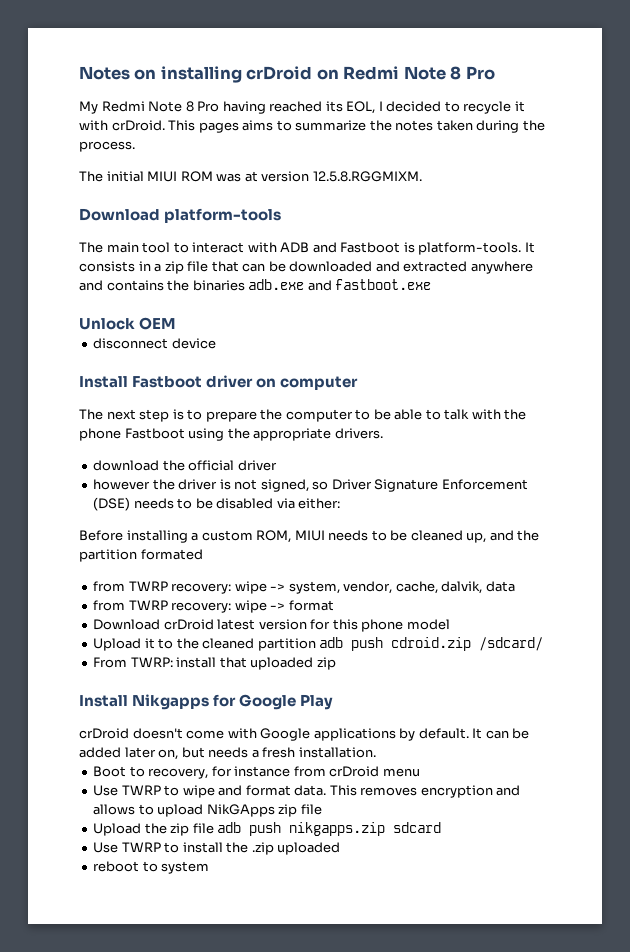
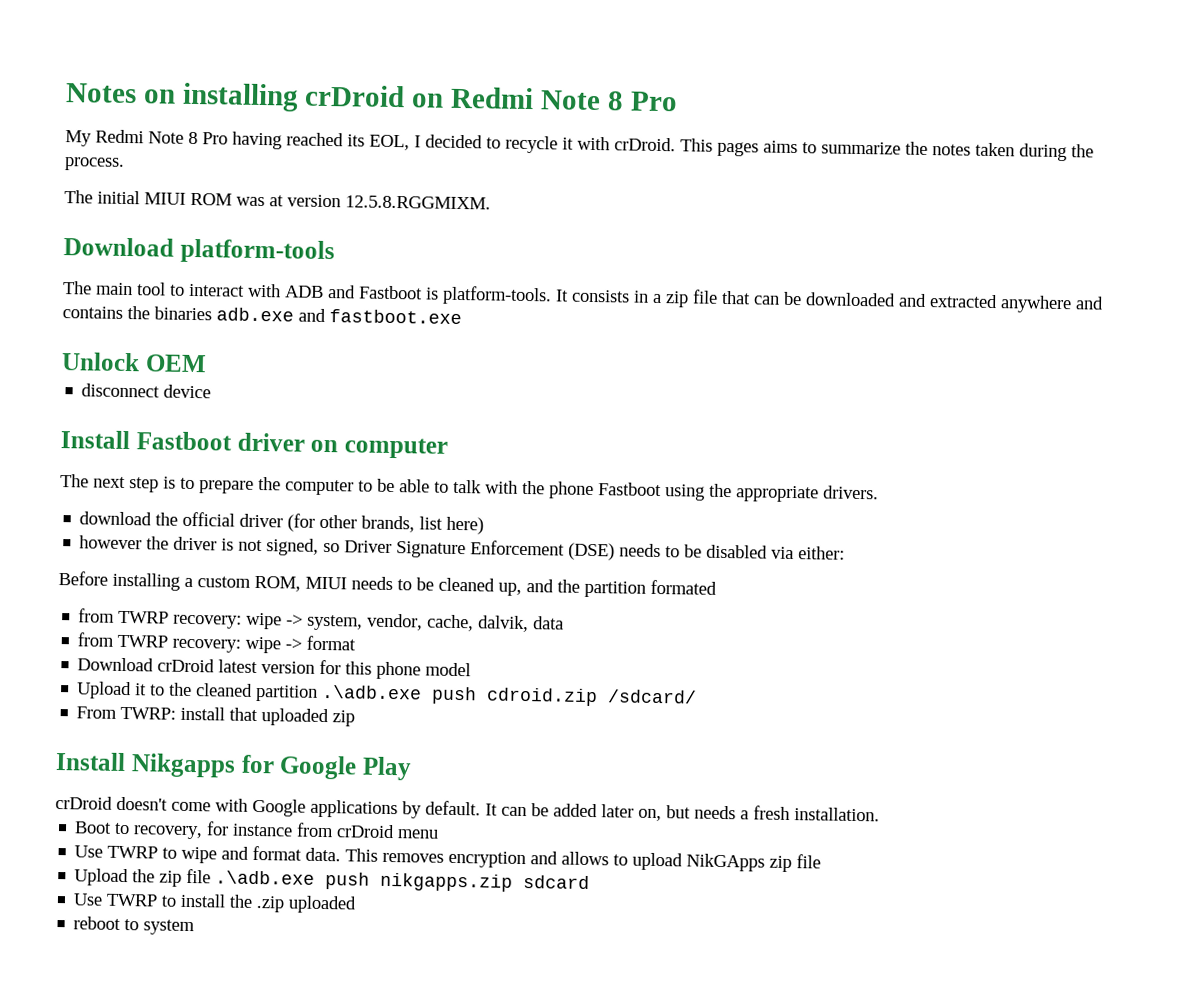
- download the official driver
+ download the official driver (for other brands, list here)
- Upload it to the cleaned partition adb push cdroid.zip /sdcard/
+ Upload it to the cleaned partition .\adb.exe push cdroid.zip /sdcard/
- Upload the zip file adb push nikgapps.zip sdcard
+ Upload the zip file .\adb.exe push nikgapps.zip sdcard

